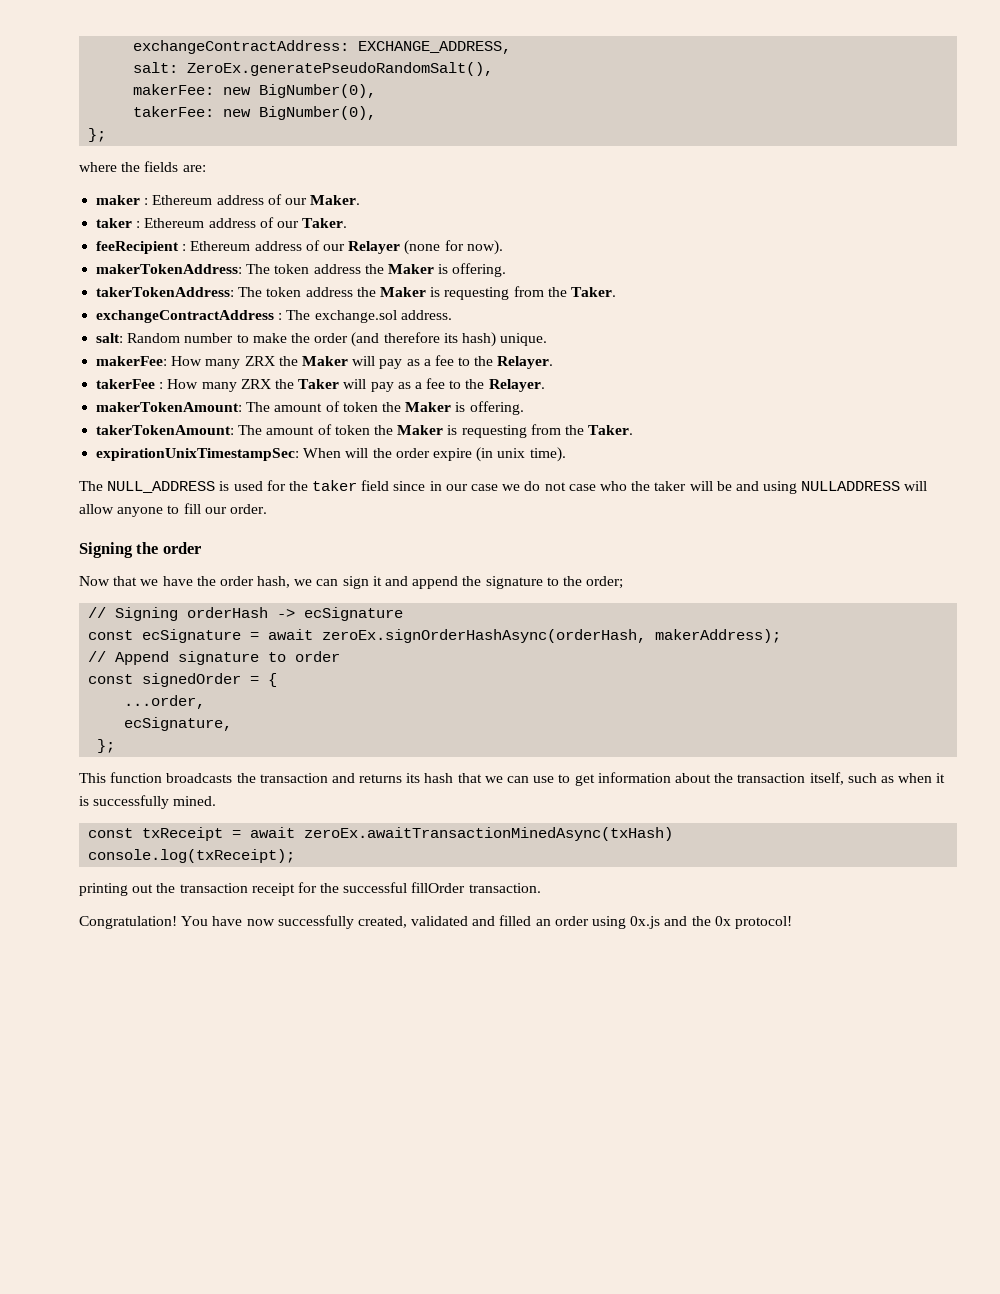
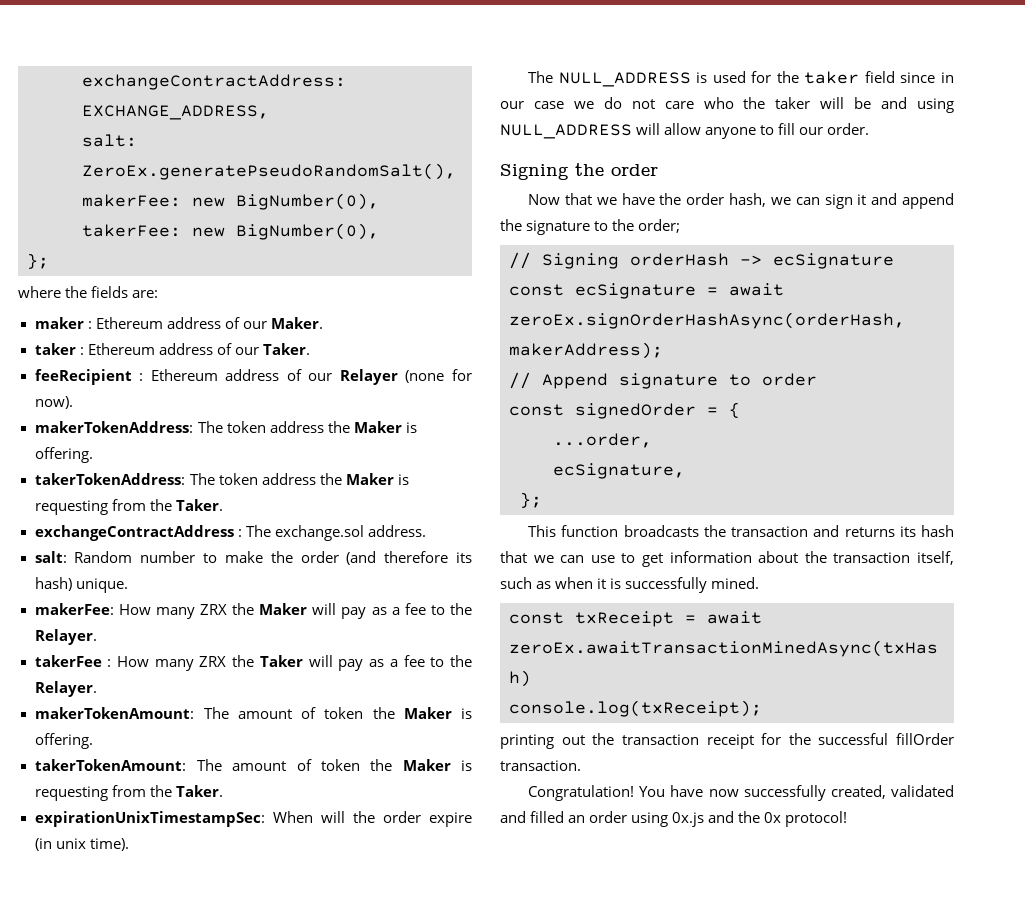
- The NULL_ADDRESS is used for the taker field since in our case we do not case who the taker will be and using NULLADDRESS will allow anyone to fill our order.
+ The NULL_ADDRESS is used for the taker field since in our case we do not care who the taker will be and using NULL_ADDRESS will allow anyone to fill our order.

